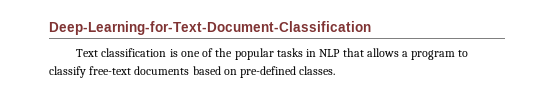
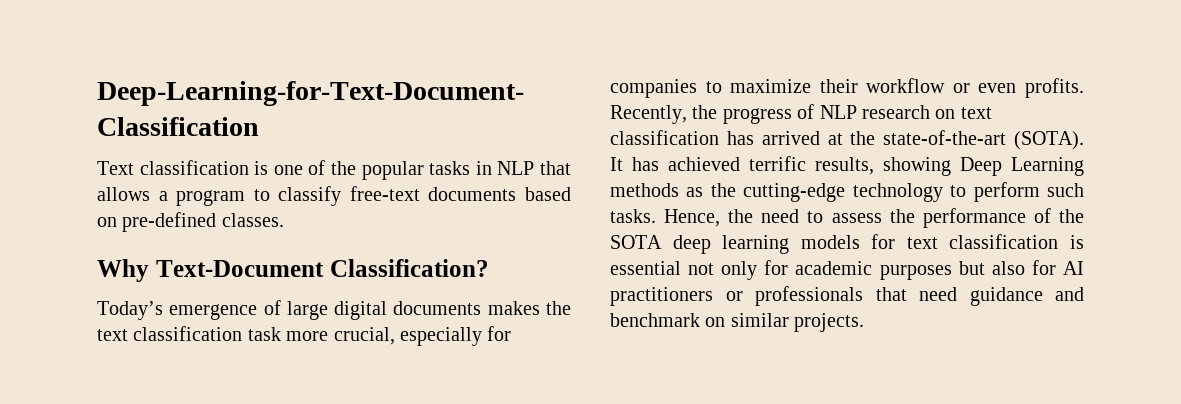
+ Why Text-Document Classification?
+ Today’s emergence of large digital documents makes the text classification task more crucial, especially for companies to maximize their workflow or even profits. Recently, the progress of NLP research on text classification has arrived at the state-of-the-art (SOTA). It has achieved terrific results, showing Deep Learning methods as the cutting-edge technology to perform such tasks. Hence, the need to assess the performance of the SOTA deep learning models for text classification is essential not only for academic purposes but also for AI practitioners or professionals that need guidance and benchmark on similar projects.

